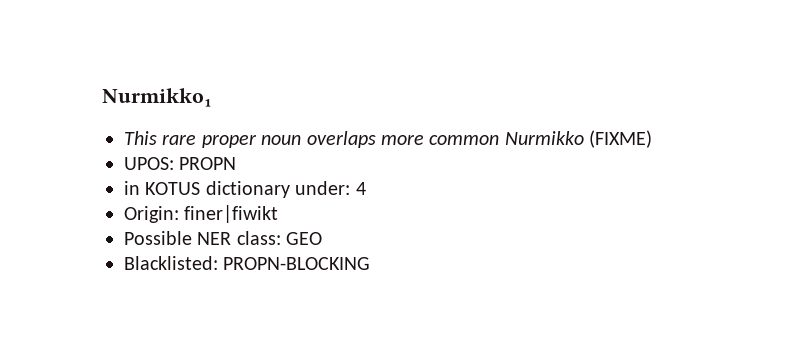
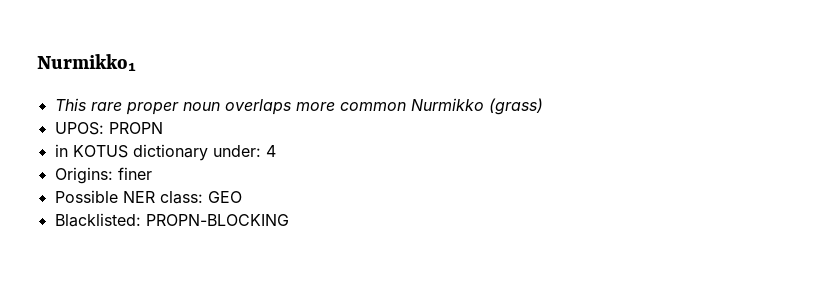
- This rare proper noun overlaps more common Nurmikko (FIXME)
+ This rare proper noun overlaps more common Nurmikko (grass)
- Origin: finer|fiwikt
+ Origins: finer

